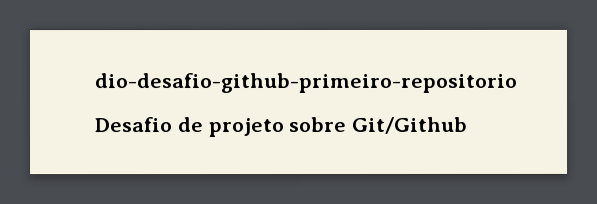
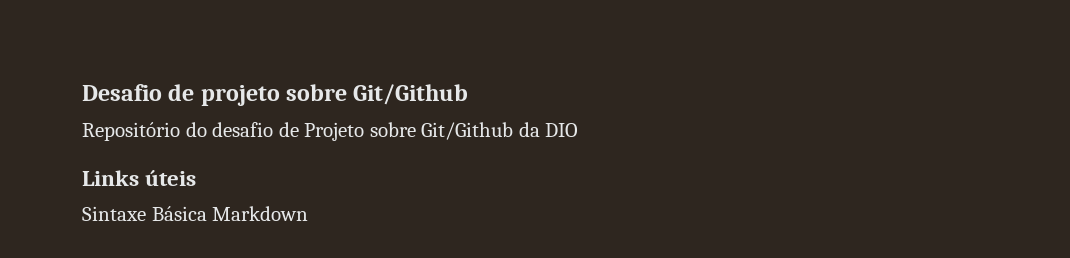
- dio-desafio-github-primeiro-repositorio
+ Repositório do desafio de Projeto sobre Git/Github da DIO
+ Links úteis
+ Sintaxe Básica Markdown

